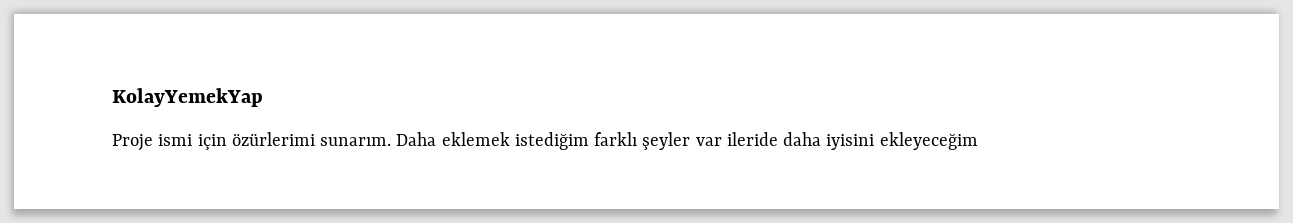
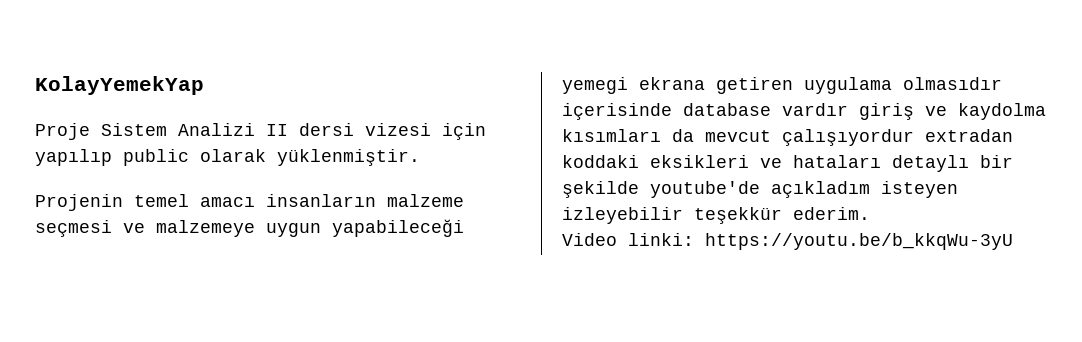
- Proje ismi için özürlerimi sunarım. Daha eklemek istediğim farklı şeyler var ileride daha iyisini ekleyeceğim
+ Proje Sistem Analizi II dersi vizesi için yapılıp public olarak yüklenmiştir.
+ Projenin temel amacı insanların malzeme seçmesi ve malzemeye uygun yapabileceği yemegi ekrana getiren uygulama olmasıdır içerisinde database vardır giriş ve kaydolma kısımları da mevcut çalışıyordur extradan koddaki eksikleri ve hataları detaylı bir şekilde youtube'de açıkladım isteyen izleyebilir teşekkür ederim.
+ Video linki: https://youtu.be/b_kkqWu-3yU

